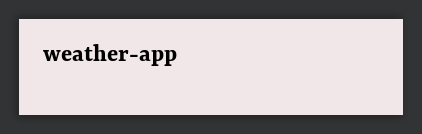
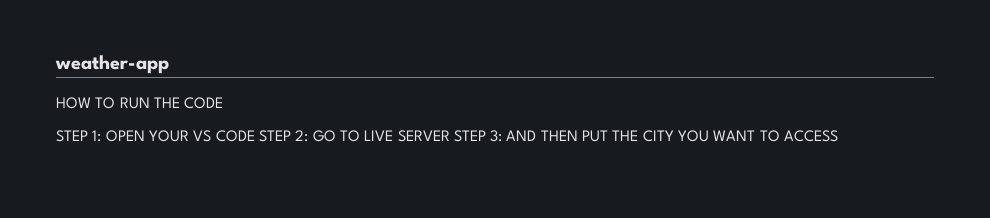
+ HOW TO RUN THE CODE
+ STEP 1: OPEN YOUR VS CODE STEP 2: GO TO LIVE SERVER STEP 3: AND THEN PUT THE CITY YOU WANT TO ACCESS

